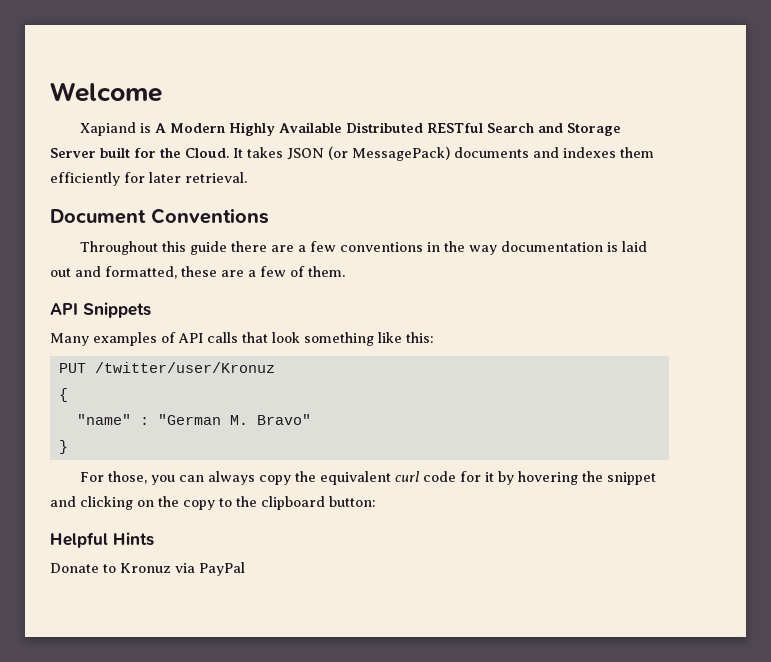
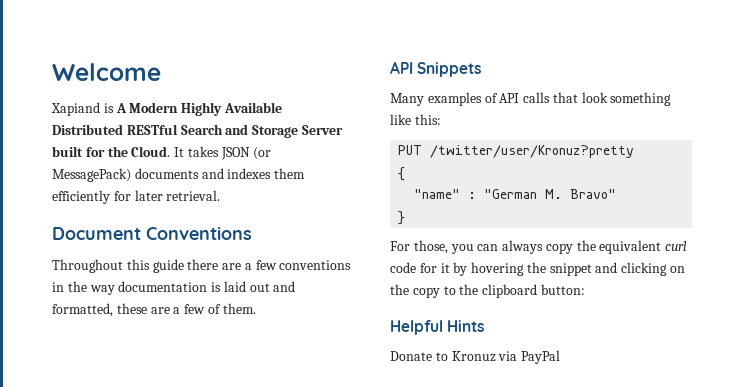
- PUT /twitter/user/Kronuz
+ PUT /twitter/user/Kronuz?pretty

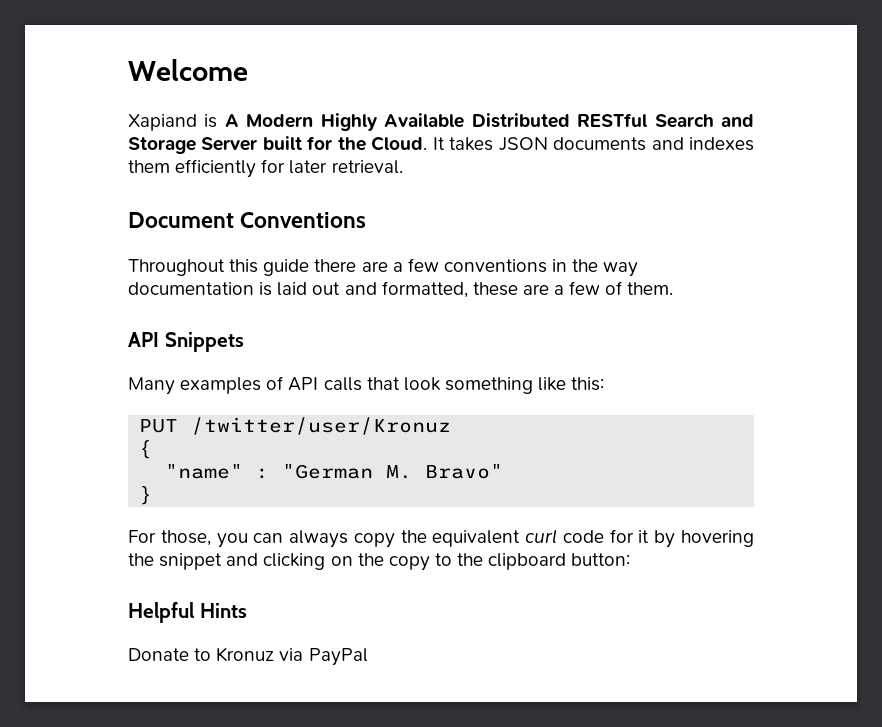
- It takes JSON (or MessagePack) documents and indexes them efficiently for later retrieval.
+ It takes JSON documents and indexes them efficiently for later retrieval.
- PUT /twitter/user/Kronuz?pretty
+ PUT /twitter/user/Kronuz

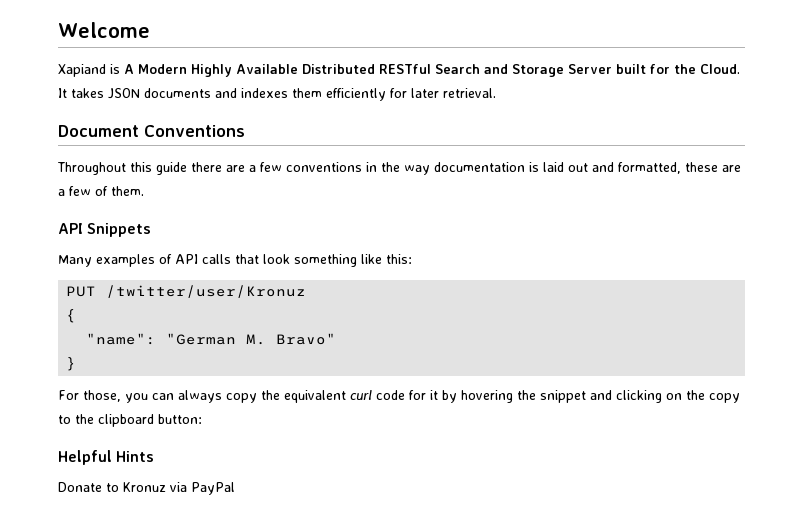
- "name" : "German M. Bravo"
+ "name": "German M. Bravo"

